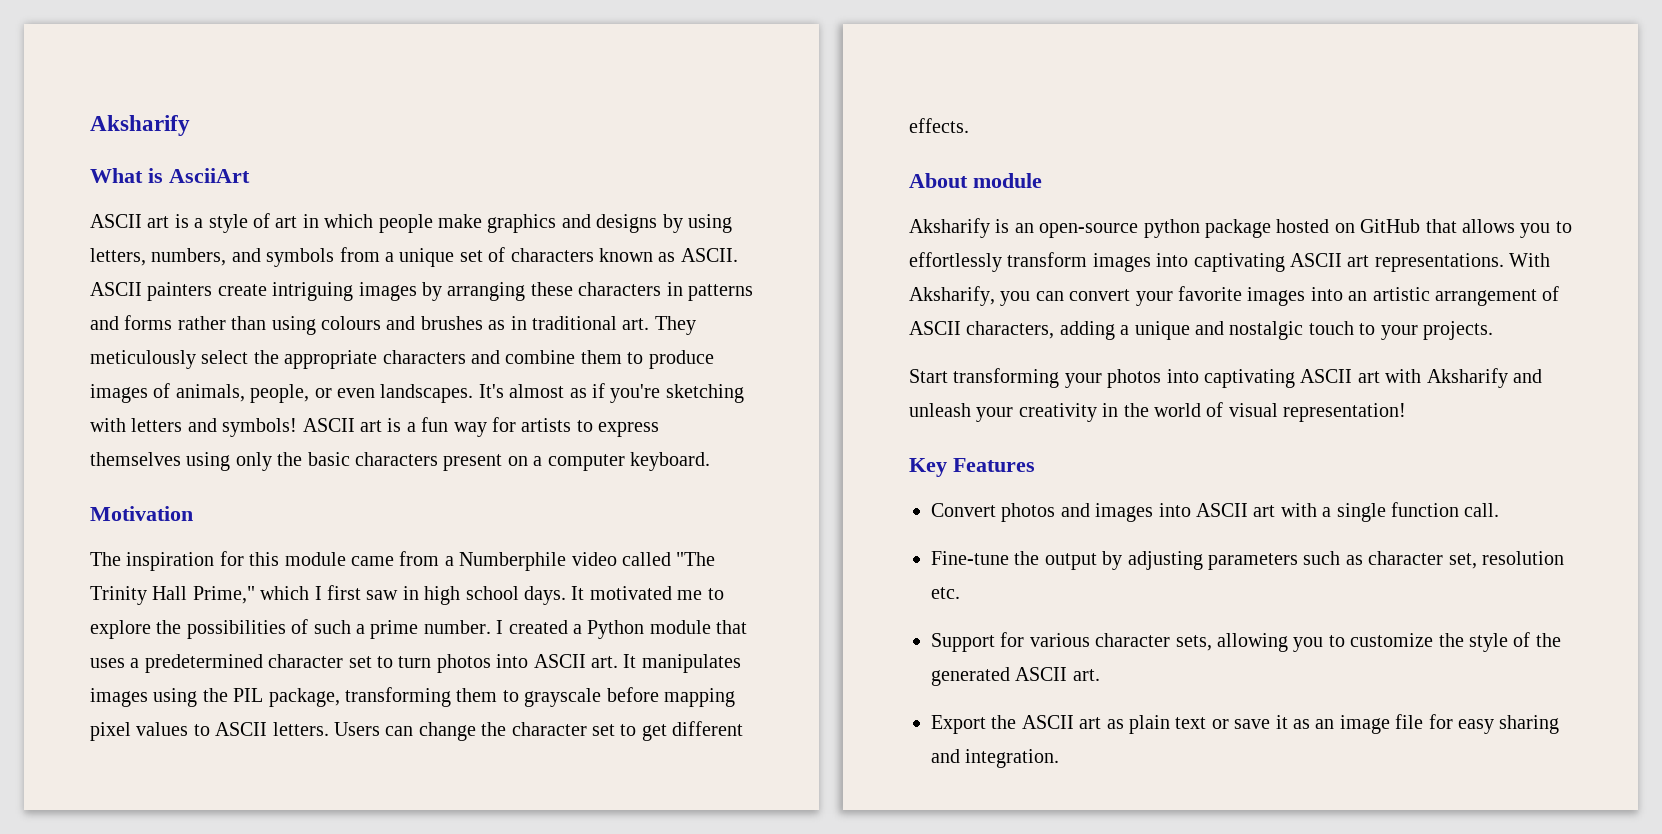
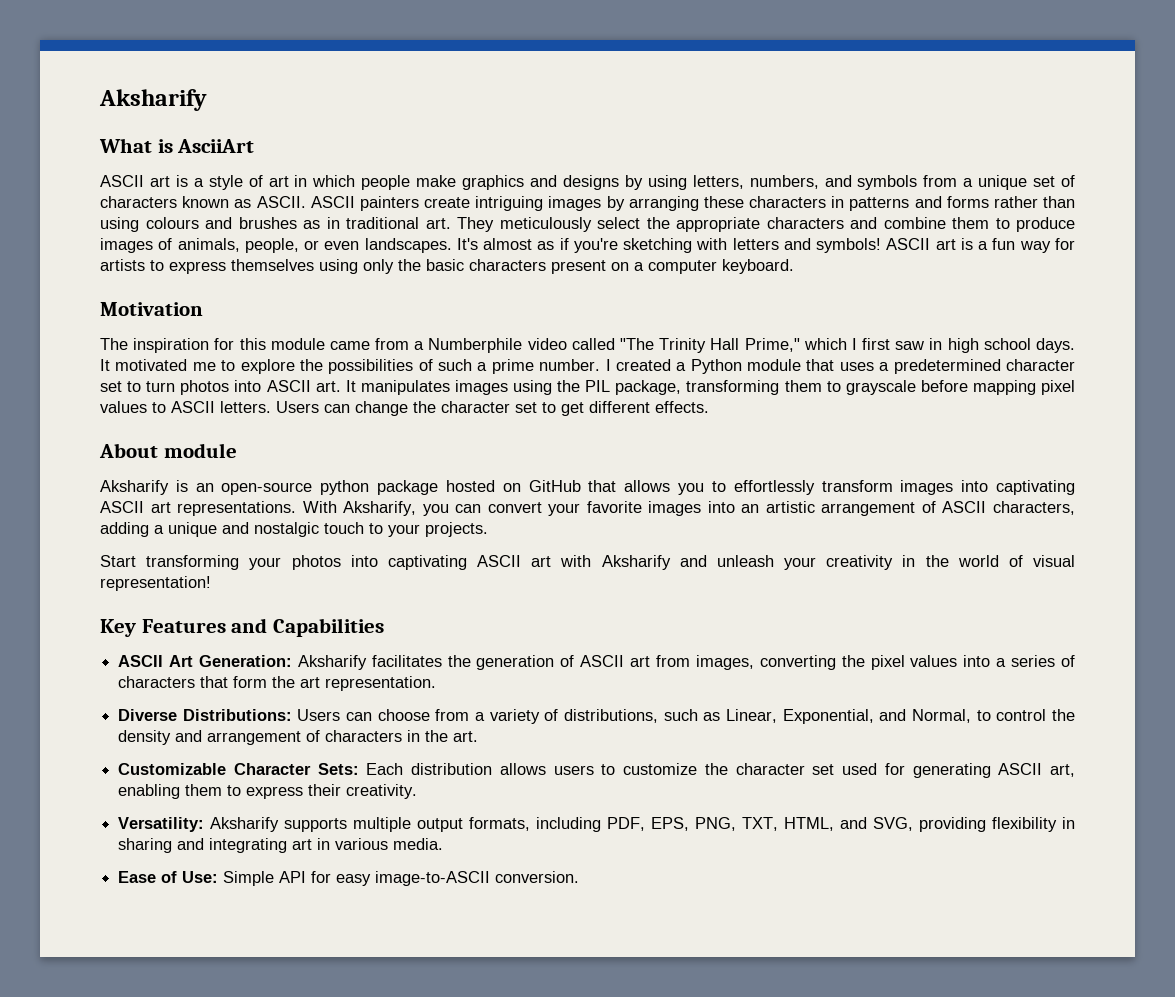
- Key Features
- Convert photos and images into ASCII art with a single function call.
- Fine-tune the output by adjusting parameters such as character set, resolution etc.
- Support for various character sets, allowing you to customize the style of the generated ASCII art.
- Export the ASCII art as plain text or save it as an image file for easy sharing and integration.
+ Key Features and Capabilities
+ ASCII Art Generation: Aksharify facilitates the generation of ASCII art from images, converting the pixel values into a series of characters that form the art representation.
+ Diverse Distributions: Users can choose from a variety of distributions, such as Linear, Exponential, and Normal, to control the density and arrangement of characters in the art.
+ Customizable Character Sets: Each distribution allows users to customize the character set used for generating ASCII art, enabling them to express their creativity.
+ Versatility: Aksharify supports multiple output formats, including PDF, EPS, PNG, TXT, HTML, and SVG, providing flexibility in sharing and integrating art in various media.
+ Ease of Use: Simple API for easy image-to-ASCII conversion.

